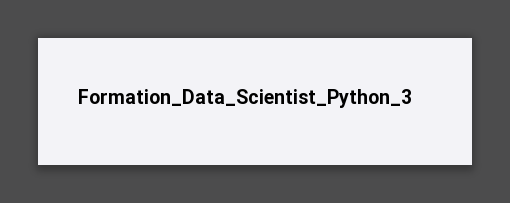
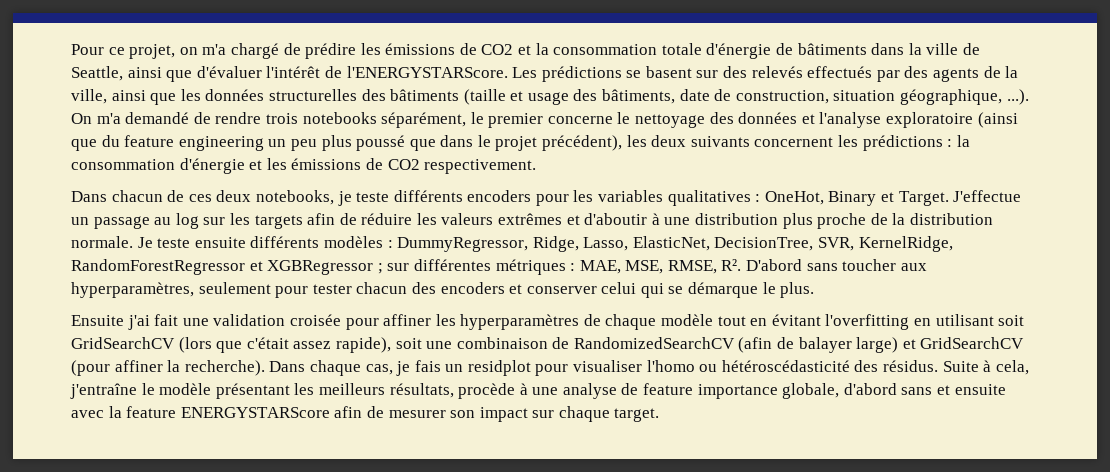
- Formation_Data_Scientist_Python_3
+ Pour ce projet, on m'a chargé de prédire les émissions de CO2 et la consommation totale d'énergie de bâtiments dans la ville de Seattle, ainsi que d'évaluer l'intérêt de l'ENERGYSTARScore. Les prédictions se basent sur des relevés effectués par des agents de la ville, ainsi que les données structurelles des bâtiments (taille et usage des bâtiments, date de construction, situation géographique, ...). On m'a demandé de rendre trois notebooks séparément, le premier concerne le nettoyage des données et l'analyse exploratoire (ainsi que du feature engineering un peu plus poussé que dans le projet précédent), les deux suivants concernent les prédictions : la consommation d'énergie et les émissions de CO2 respectivement.
+ Dans chacun de ces deux notebooks, je teste différents encoders pour les variables qualitatives : OneHot, Binary et Target. J'effectue un passage au log sur les targets afin de réduire les valeurs extrêmes et d'aboutir à une distribution plus proche de la distribution normale. Je teste ensuite différents modèles : DummyRegressor, Ridge, Lasso, ElasticNet, DecisionTree, SVR, KernelRidge, RandomForestRegressor et XGBRegressor ; sur différentes métriques : MAE, MSE, RMSE, R². D'abord sans toucher aux hyperparamètres, seulement pour tester chacun des encoders et conserver celui qui se démarque le plus.
+ Ensuite j'ai fait une validation croisée pour affiner les hyperparamètres de chaque modèle tout en évitant l'overfitting en utilisant soit GridSearchCV (lors que c'était assez rapide), soit une combinaison de RandomizedSearchCV (afin de balayer large) et GridSearchCV (pour affiner la recherche). Dans chaque cas, je fais un residplot pour visualiser l'homo ou hétéroscédasticité des résidus. Suite à cela, j'entraîne le modèle présentant les meilleurs résultats, procède à une analyse de feature importance globale, d'abord sans et ensuite avec la feature ENERGYSTARScore afin de mesurer son impact sur chaque target.

